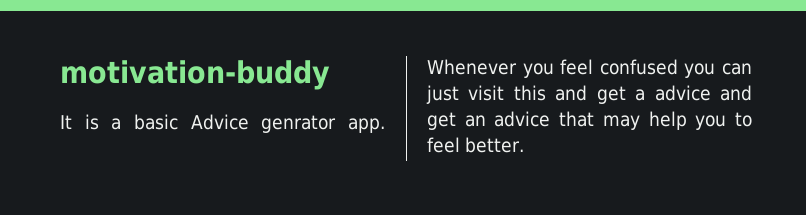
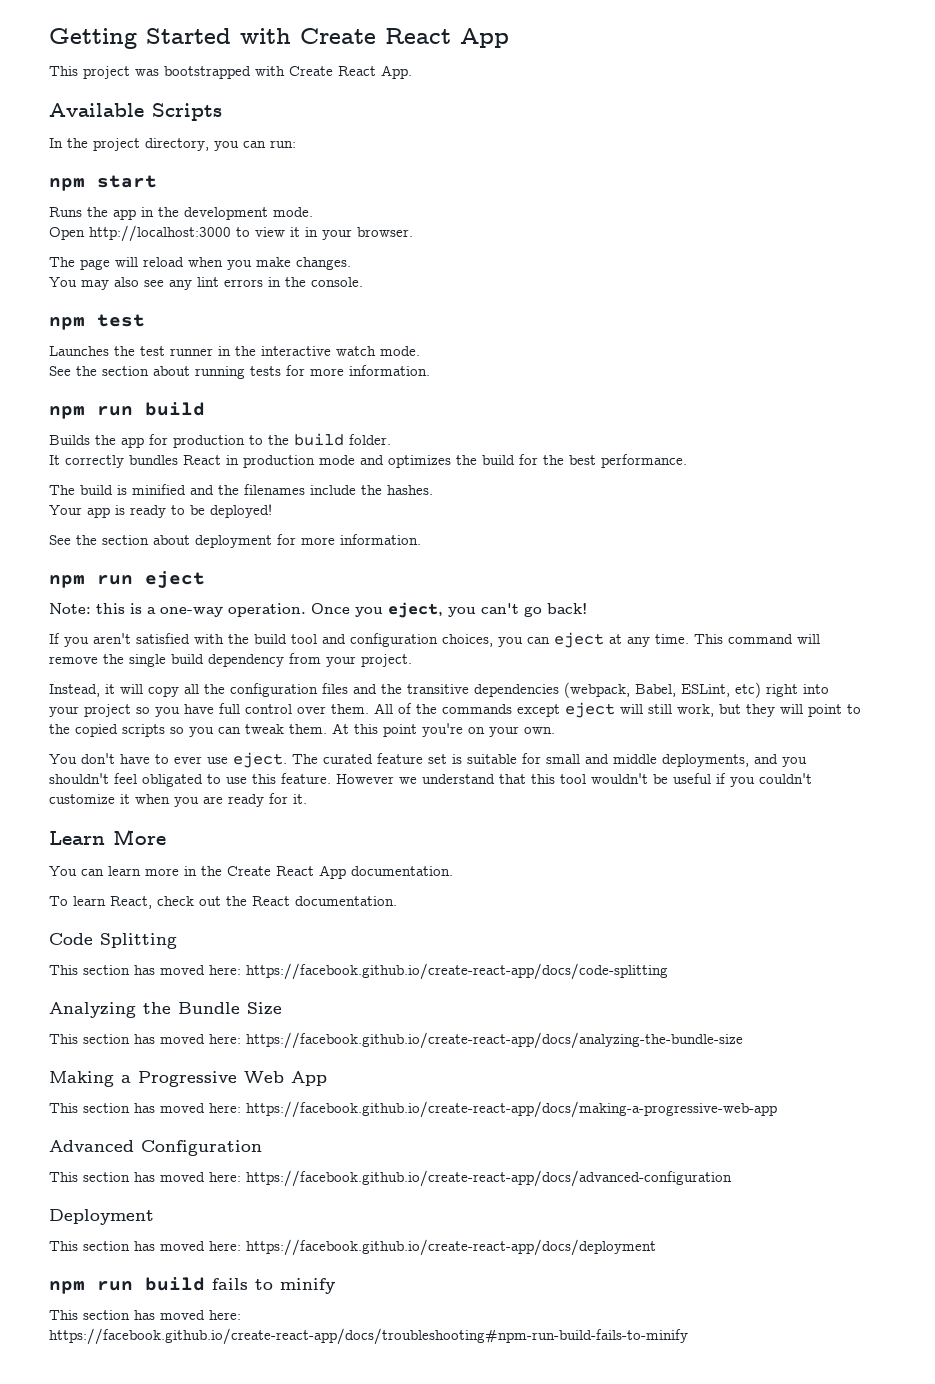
- motivation-buddy
- It is a basic Advice genrator app. Whenever you feel confused you can just visit this and get a advice and get an advice that may help you to feel better.
+ Getting Started with Create React App
+ This project was bootstrapped with Create React App.
+ Available Scripts
+ In the project directory, you can run:
+ npm start
+ Runs the app in the development mode.
+ Open http://localhost:3000 to view it in your browser.
+ The page will reload when you make changes.
+ You may also see any lint errors in the console.
+ npm test
+ Launches the test runner in the interactive watch mode.
+ See the section about running tests for more information.
+ npm run build
+ Builds the app for production to the build folder.
+ It correctly bundles React in production mode and optimizes the build for the best performance.
+ The build is minified and the filenames include the hashes.
+ Your app is ready to be deployed!
+ See the section about deployment for more information.
+ npm run eject
+ Note: this is a one-way operation. Once you eject, you can't go back!
+ If you aren't satisfied with the build tool and configuration choices, you can eject at any time. This command will remove the single build dependency from your project.
+ Instead, it will copy all the configuration files and the transitive dependencies (webpack, Babel, ESLint, etc) right into your project so you have full control over them. All of the commands except eject will still work, but they will point to the copied scripts so you can tweak them. At this point you're on your own.
+ You don't have to ever use eject. The curated feature set is suitable for small and middle deployments, and you shouldn't feel obligated to use this feature. However we understand that this tool wouldn't be useful if you couldn't customize it when you are ready for it.
+ Learn More
+ You can learn more in the Create React App documentation.
+ To learn React, check out the React documentation.
+ Code Splitting
+ This section has moved here: https://facebook.github.io/create-react-app/docs/code-splitting
+ Analyzing the Bundle Size
+ This section has moved here: https://facebook.github.io/create-react-app/docs/analyzing-the-bundle-size
+ Making a Progressive Web App
+ This section has moved here: https://facebook.github.io/create-react-app/docs/making-a-progressive-web-app
+ Advanced Configuration
+ This section has moved here: https://facebook.github.io/create-react-app/docs/advanced-configuration
+ Deployment
+ This section has moved here: https://facebook.github.io/create-react-app/docs/deployment
+ npm run build fails to minify
+ This section has moved here: https://facebook.github.io/create-react-app/docs/troubleshooting#npm-run-build-fails-to-minify

